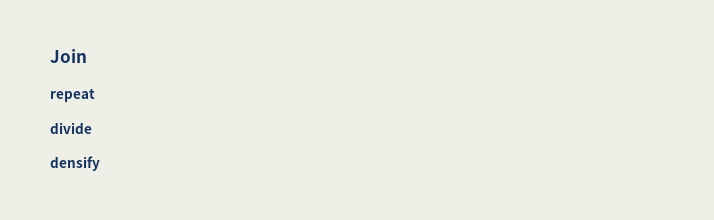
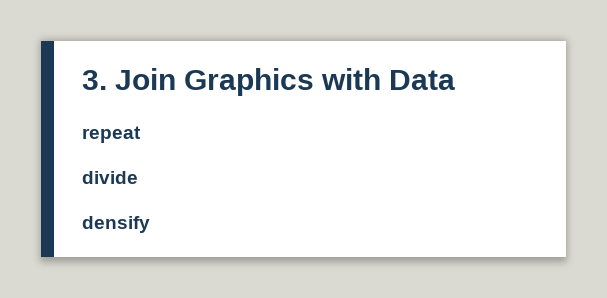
- Join
+ 3. Join Graphics with Data

